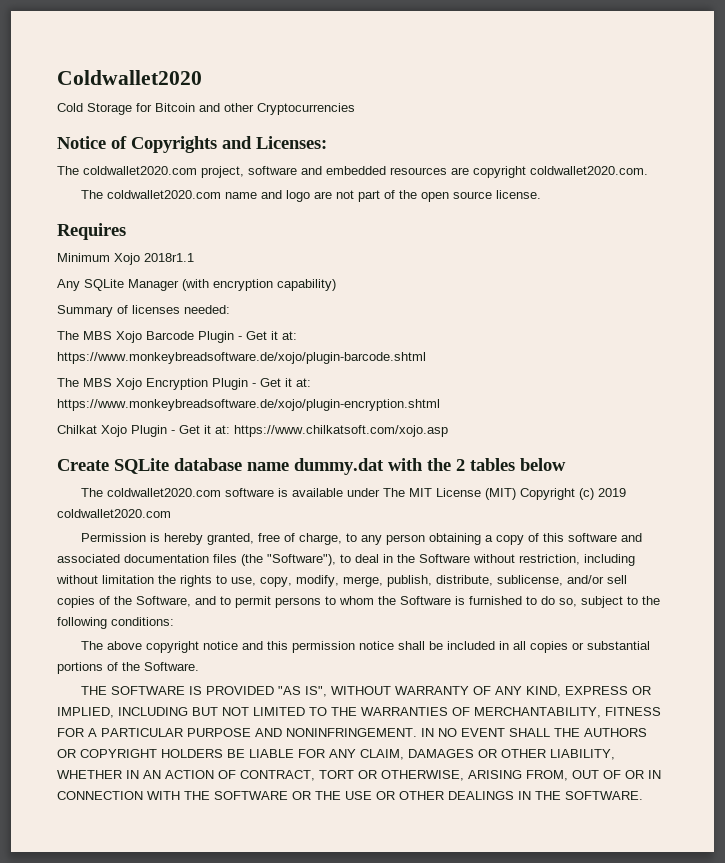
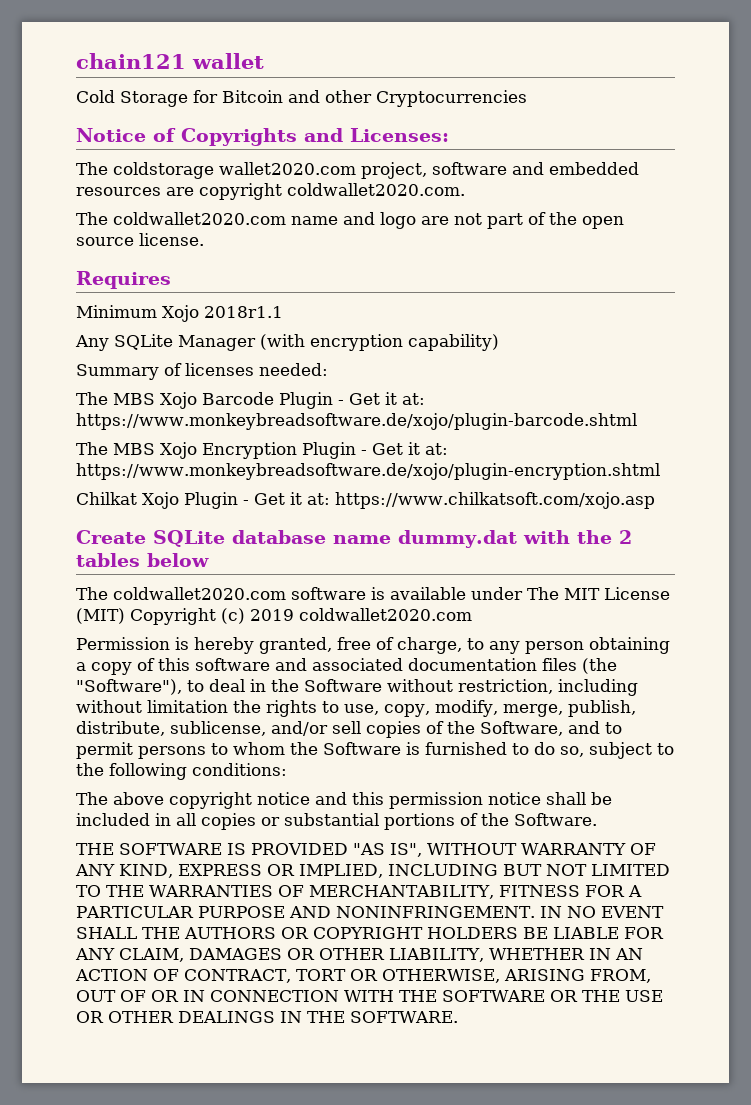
- Coldwallet2020
+ chain121 wallet
- The coldwallet2020.com project, software and embedded resources are copyright coldwallet2020.com.
+ The coldstorage wallet2020.com project, software and embedded resources are copyright coldwallet2020.com.

